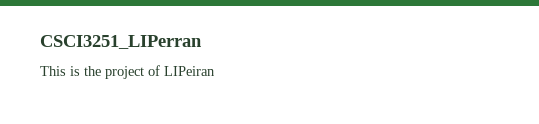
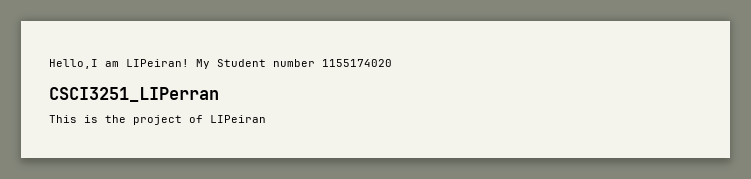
+ Hello,I am LIPeiran! My Student number 1155174020

